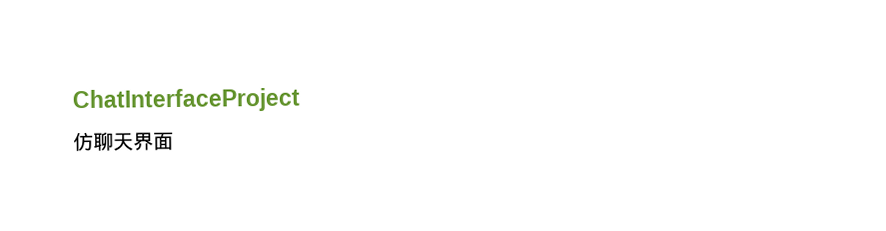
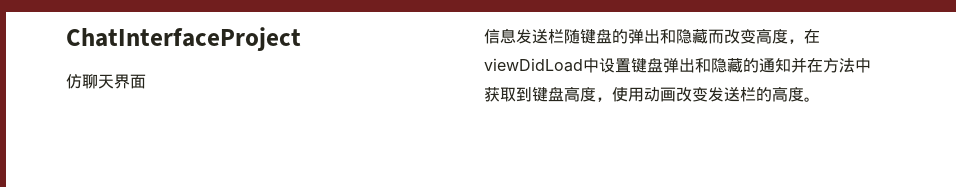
+ 信息发送栏随键盘的弹出和隐藏而改变高度，在viewDidLoad中设置键盘弹出和隐藏的通知并在方法中获取到键盘高度，使用动画改变发送栏的高度。

